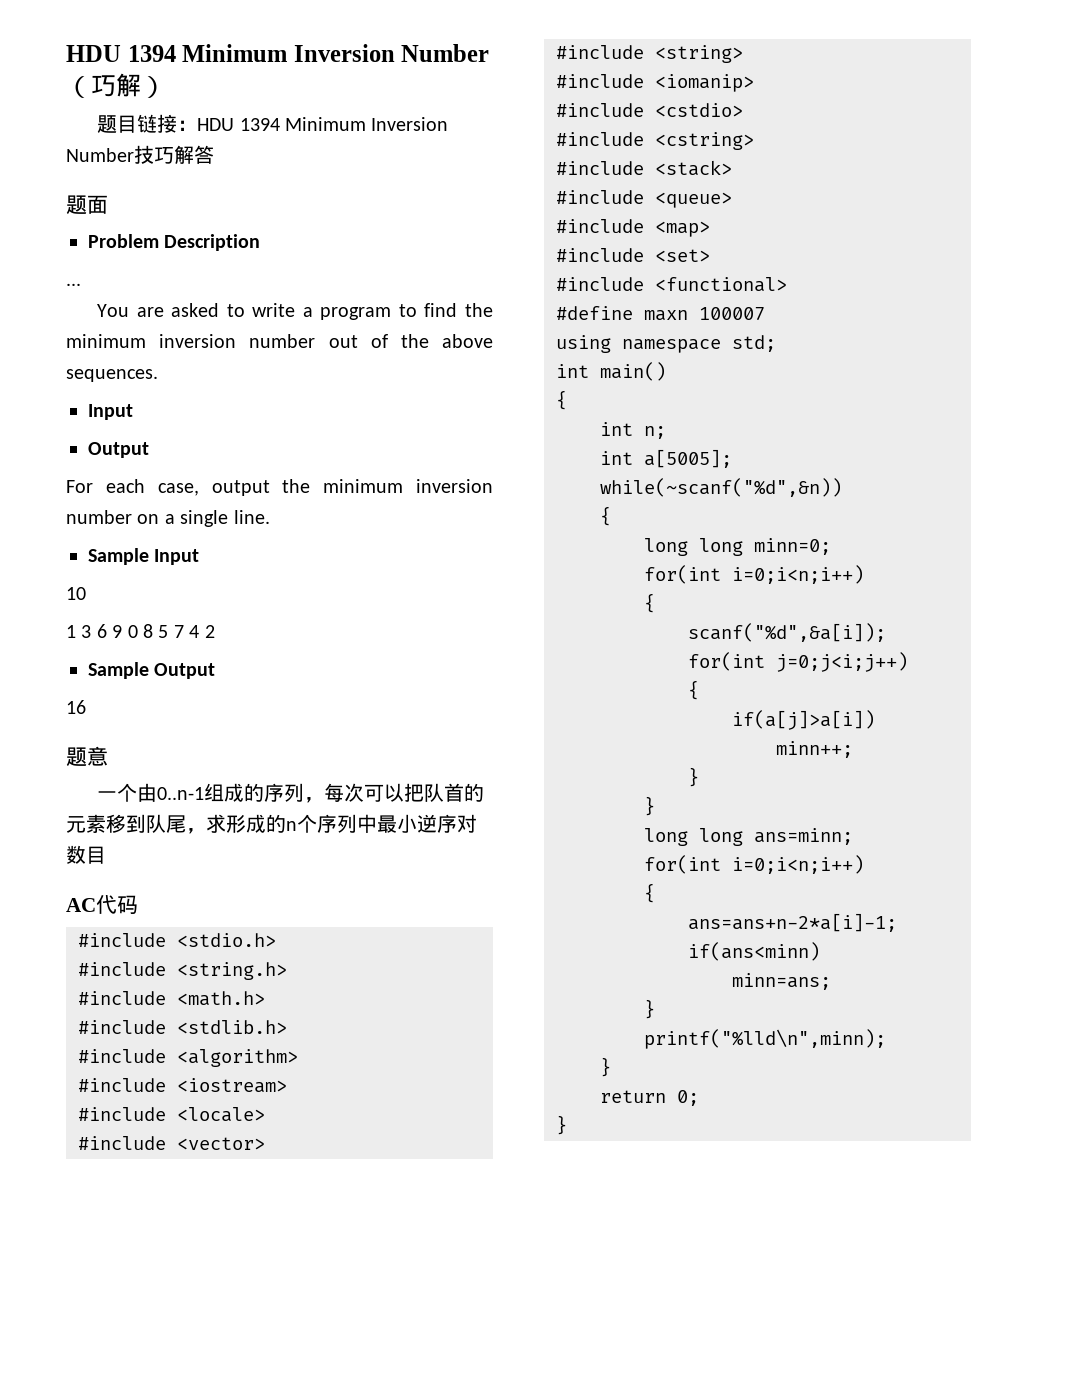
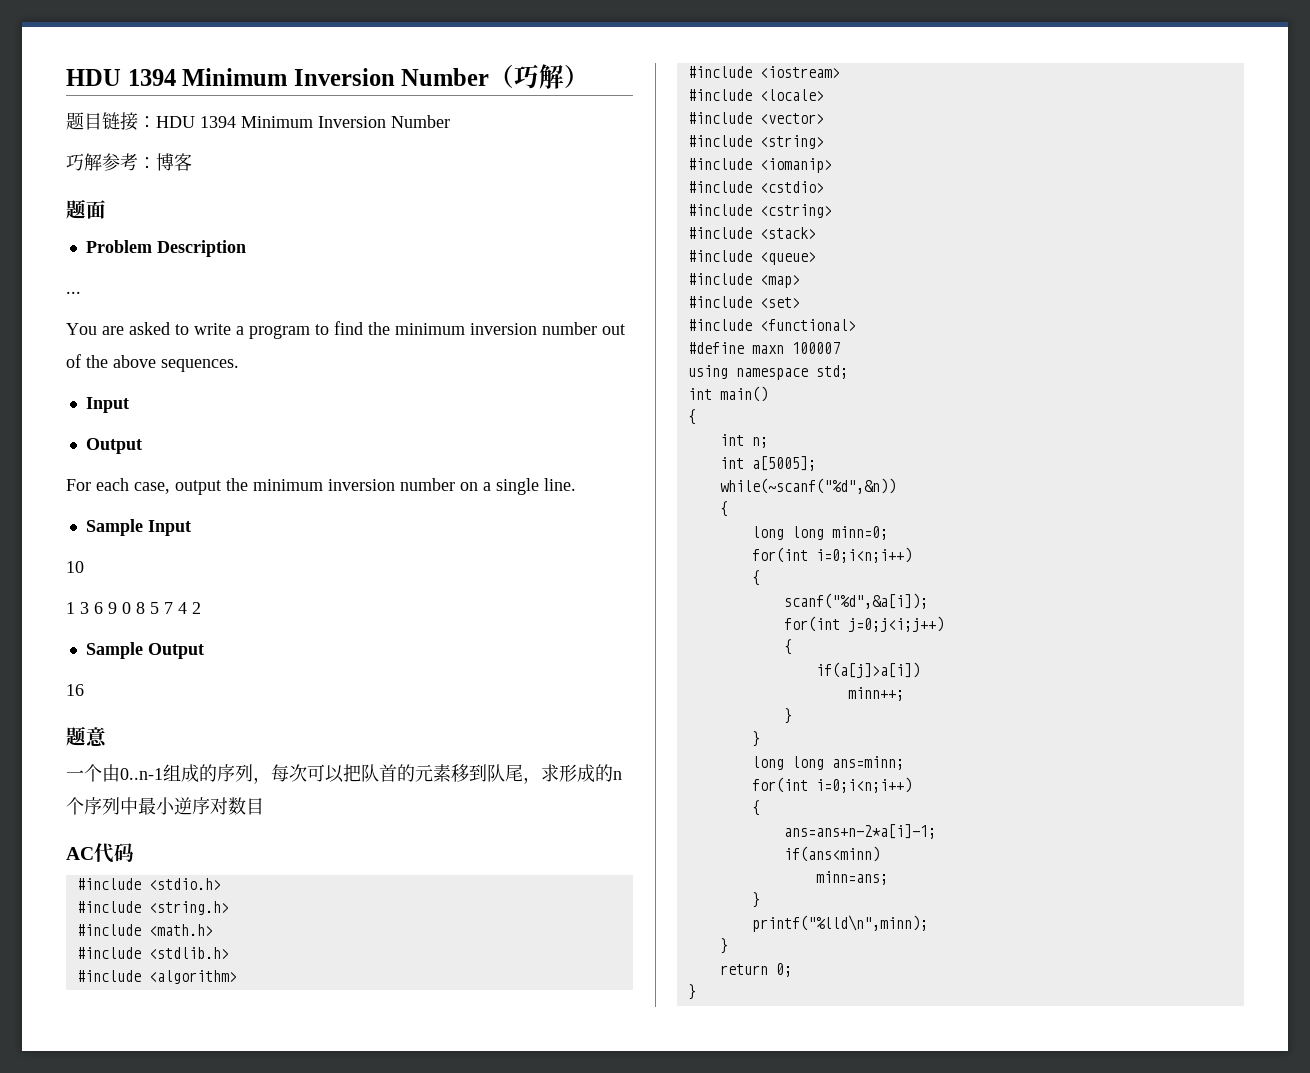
- 题目链接：HDU 1394 Minimum Inversion Number技巧解答
+ 题目链接：HDU 1394 Minimum Inversion Number
+ 巧解参考：博客

